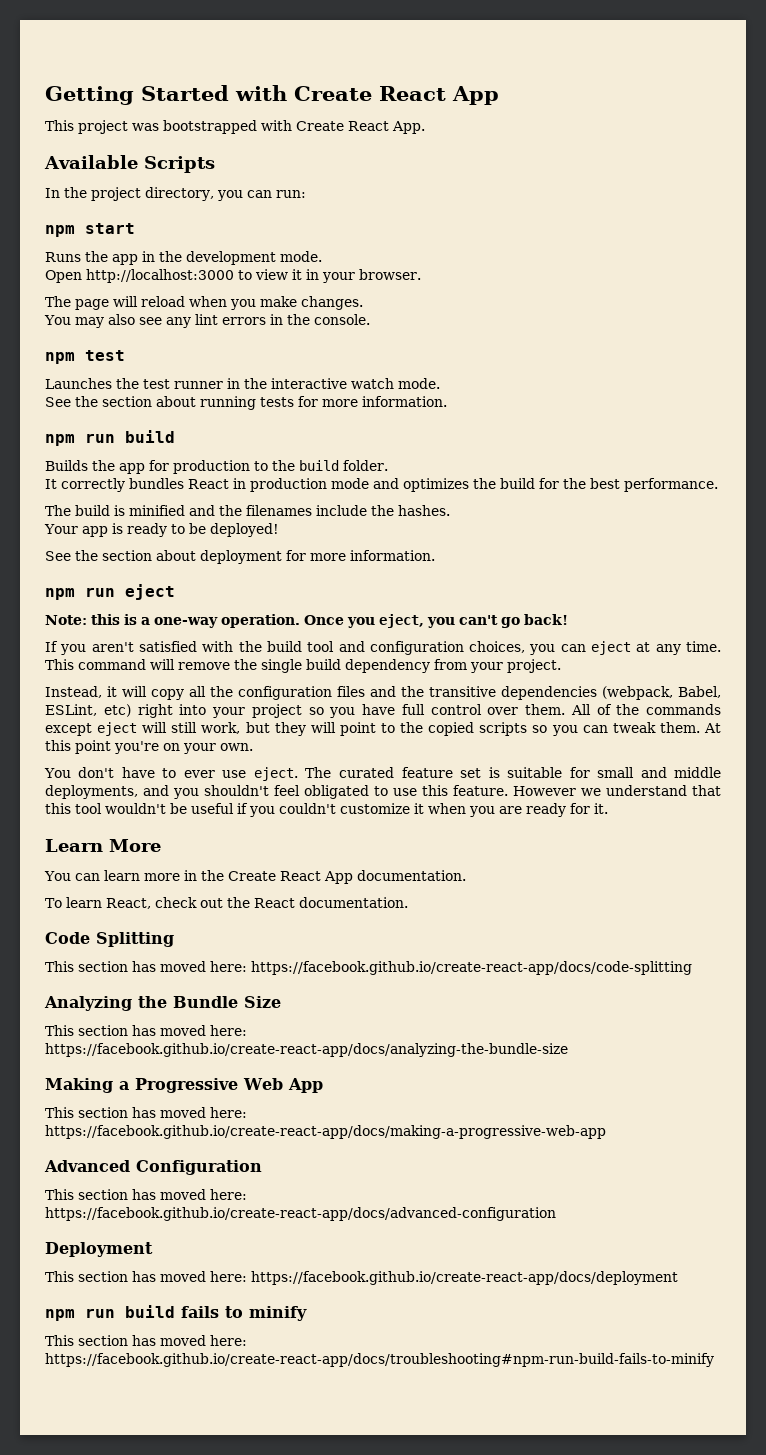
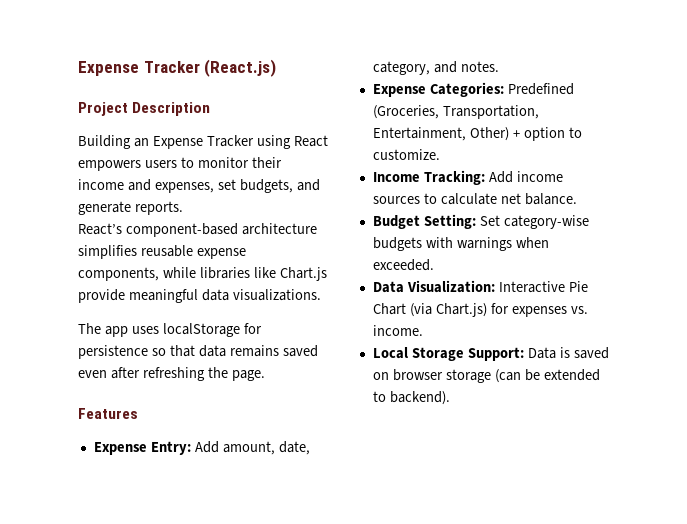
- Getting Started with Create React App
- This project was bootstrapped with Create React App.
- Available Scripts
- In the project directory, you can run:
- npm start
- Runs the app in the development mode.
- Open http://localhost:3000 to view it in your browser.
- The page will reload when you make changes.
- You may also see any lint errors in the console.
- npm test
- Launches the test runner in the interactive watch mode.
- See the section about running tests for more information.
- npm run build
- Builds the app for production to the build folder.
- It correctly bundles React in production mode and optimizes the build for the best performance.
- The build is minified and the filenames include the hashes.
- Your app is ready to be deployed!
- See the section about deployment for more information.
- npm run eject
- Note: this is a one-way operation. Once you eject, you can't go back!
- If you aren't satisfied with the build tool and configuration choices, you can eject at any time. This command will remove the single build dependency from your project.
- Instead, it will copy all the configuration files and the transitive dependencies (webpack, Babel, ESLint, etc) right into your project so you have full control over them. All of the commands except eject will still work, but they will point to the copied scripts so you can tweak them. At this point you're on your own.
- You don't have to ever use eject. The curated feature set is suitable for small and middle deployments, and you shouldn't feel obligated to use this feature. However we understand that this tool wouldn't be useful if you couldn't customize it when you are ready for it.
- Learn More
- You can learn more in the Create React App documentation.
- To learn React, check out the React documentation.
- Code Splitting
- This section has moved here: https://facebook.github.io/create-react-app/docs/code-splitting
- Analyzing the Bundle Size
- This section has moved here: https://facebook.github.io/create-react-app/docs/analyzing-the-bundle-size
- Making a Progressive Web App
- This section has moved here: https://facebook.github.io/create-react-app/docs/making-a-progressive-web-app
- Advanced Configuration
- This section has moved here: https://facebook.github.io/create-react-app/docs/advanced-configuration
- Deployment
- This section has moved here: https://facebook.github.io/create-react-app/docs/deployment
- npm run build fails to minify
- This section has moved here: https://facebook.github.io/create-react-app/docs/troubleshooting#npm-run-build-fails-to-minify
+ Expense Tracker (React.js)
+ Project Description
+ Building an Expense Tracker using React empowers users to monitor their income and expenses, set budgets, and generate reports.
+ React’s component-based architecture simplifies reusable expense components, while libraries like Chart.js provide meaningful data visualizations.
+ The app uses localStorage for persistence so that data remains saved even after refreshing the page.
+ Features
+ Expense Entry: Add amount, date, category, and notes.
+ Expense Categories: Predefined (Groceries, Transportation, Entertainment, Other) + option to customize.
+ Income Tracking: Add income sources to calculate net balance.
+ Budget Setting: Set category-wise budgets with warnings when exceeded.
+ Data Visualization: Interactive Pie Chart (via Chart.js) for expenses vs. income.
+ Local Storage Support: Data is saved on browser storage (can be extended to backend).

